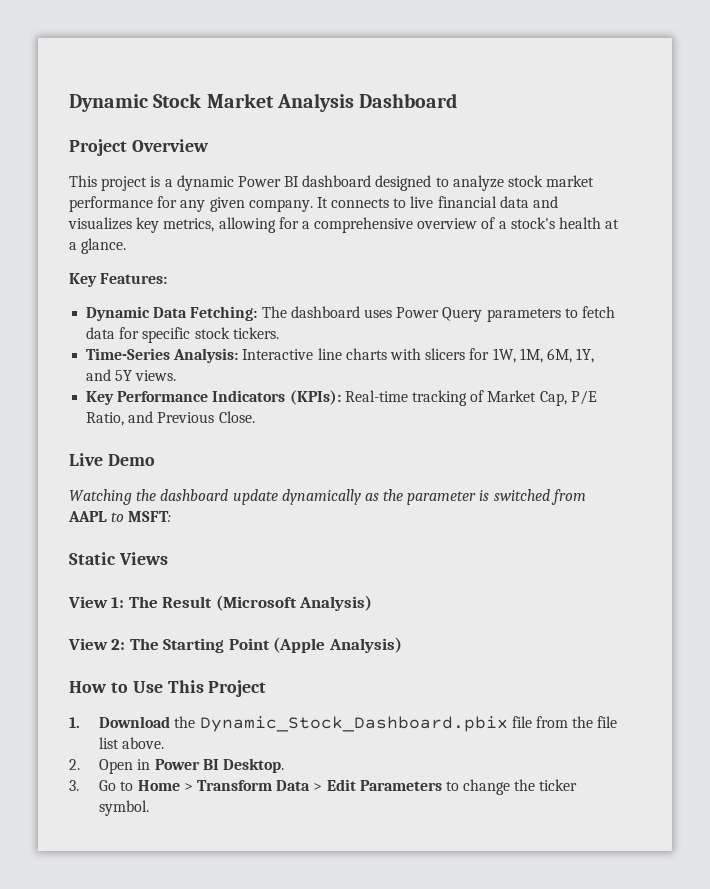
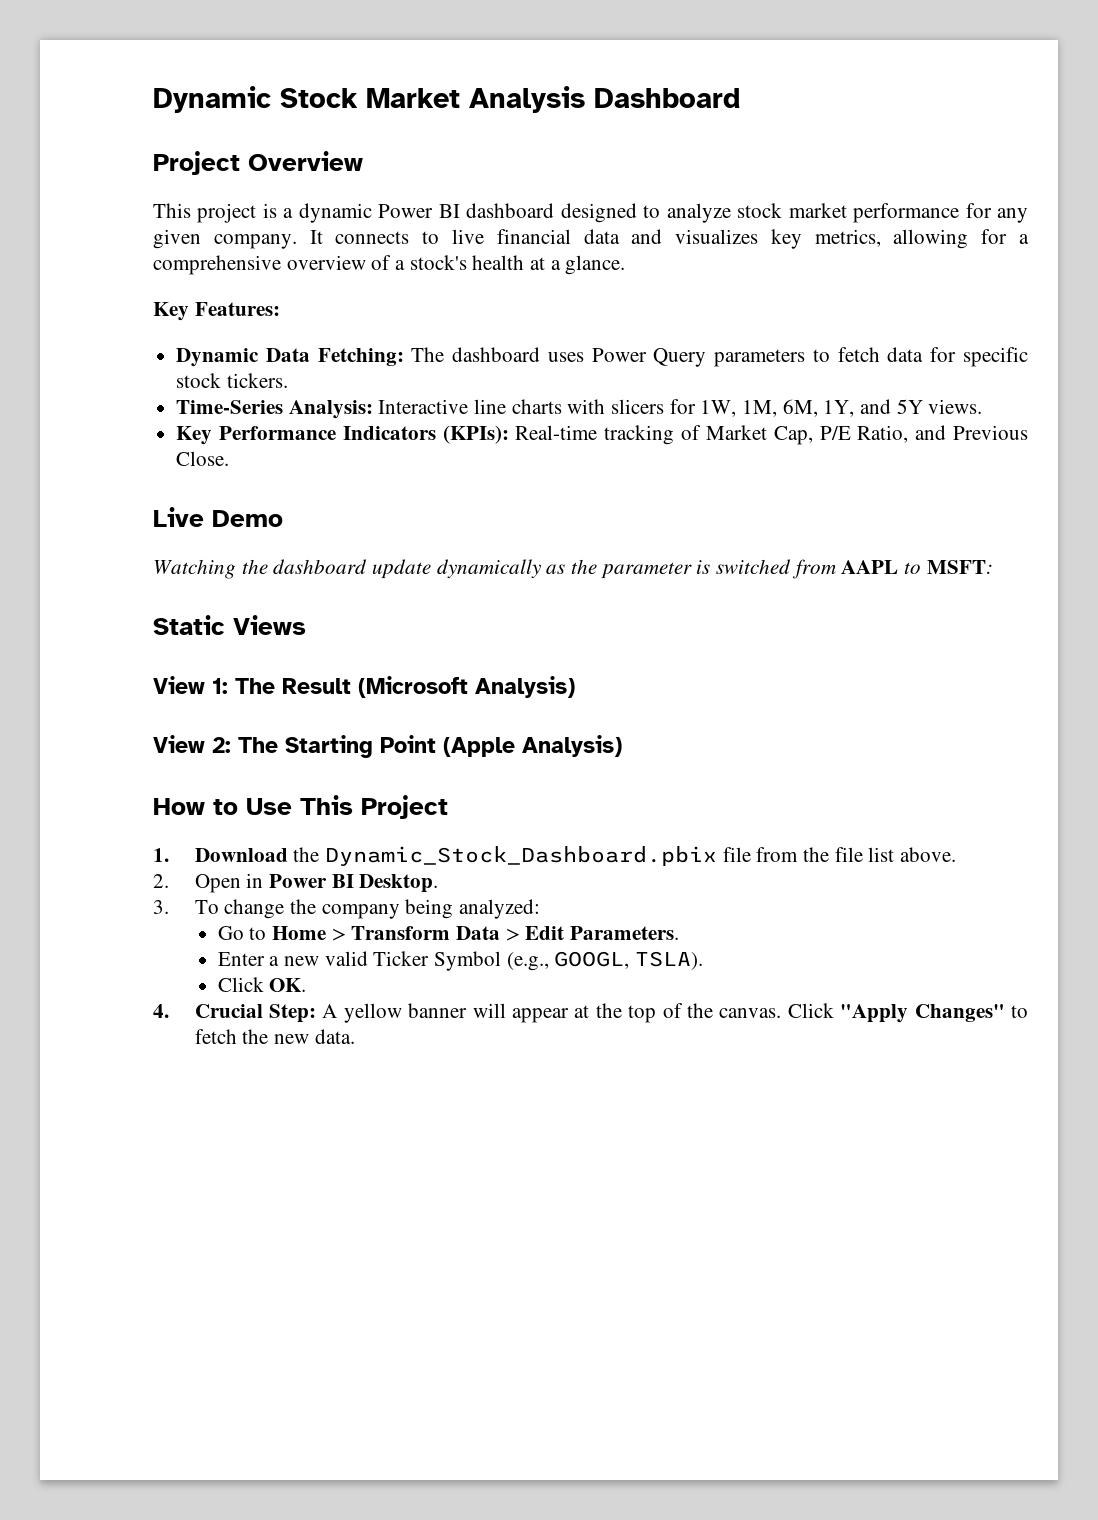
- 3. Go to Home > Transform Data > Edit Parameters to change the ticker symbol.
+ 3. To change the company being analyzed:
+ Go to Home > Transform Data > Edit Parameters.
+ Enter a new valid Ticker Symbol (e.g., GOOGL, TSLA).
+ Click OK.
+ 4. Crucial Step: A yellow banner will appear at the top of the canvas. Click "Apply Changes" to fetch the new data.

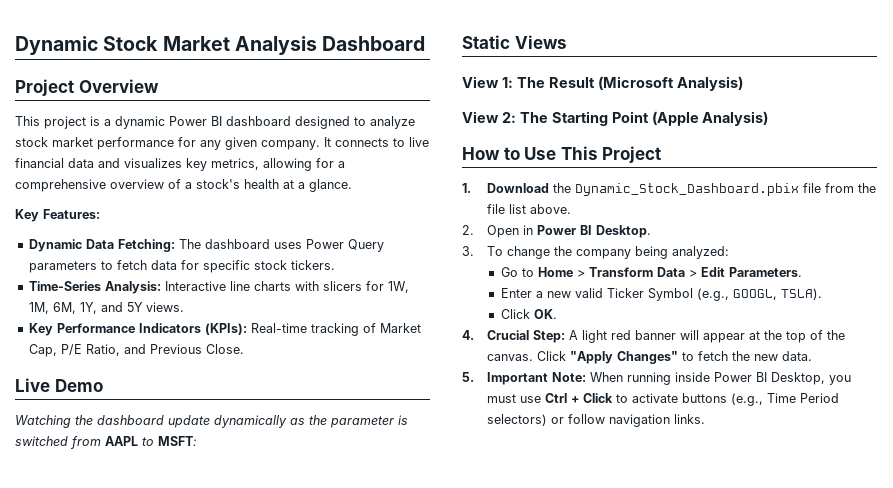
- 4. Crucial Step: A yellow banner will appear at the top of the canvas.
+ 4. Crucial Step: A light red banner will appear at the top of the canvas.
+ 5. Important Note: When running inside Power BI Desktop, you must use Ctrl + Click to activate buttons (e.g., Time Period selectors) or follow navigation links.

